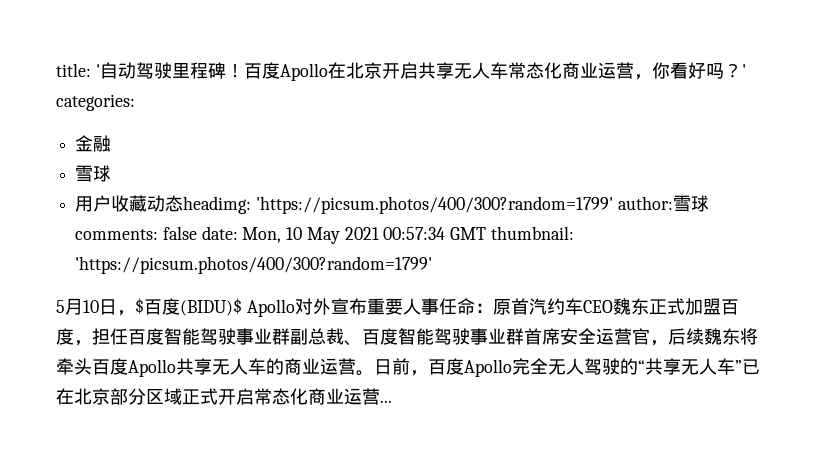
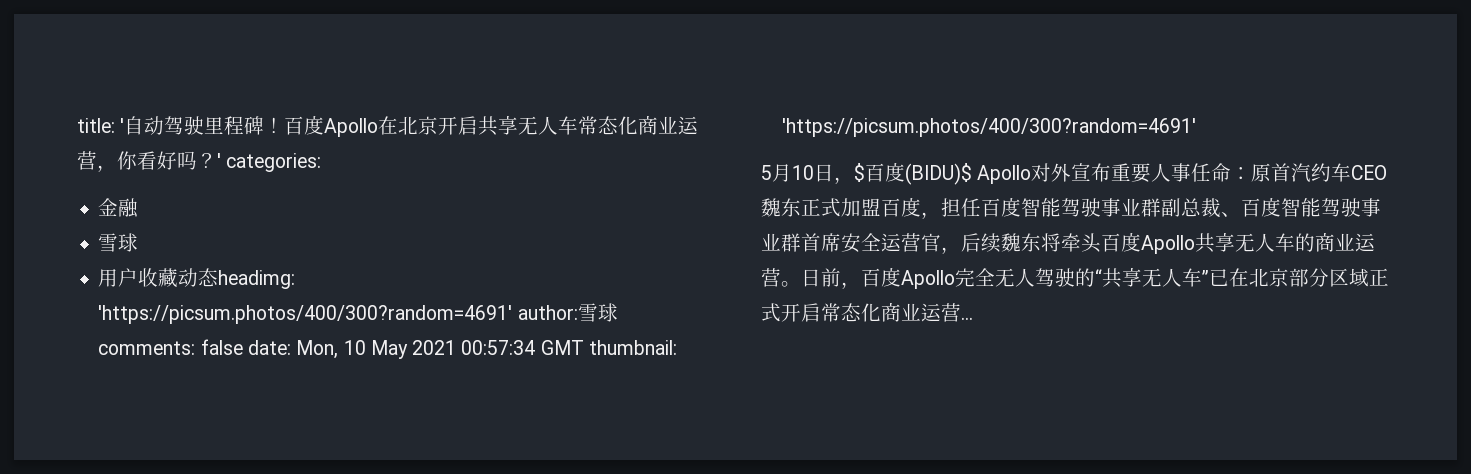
- 用户收藏动态headimg: 'https://picsum.photos/400/300?random=1799' author:雪球comments: false date: Mon, 10 May 2021 00:57:34 GMT thumbnail: 'https://picsum.photos/400/300?random=1799'
+ 用户收藏动态headimg: 'https://picsum.photos/400/300?random=4691' author:雪球comments: false date: Mon, 10 May 2021 00:57:34 GMT thumbnail: 'https://picsum.photos/400/300?random=4691'

